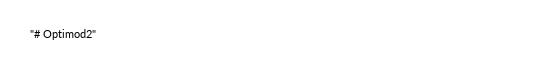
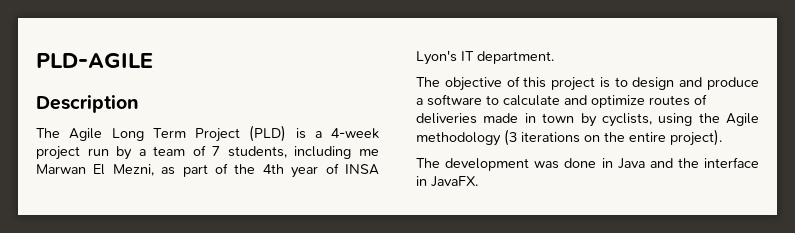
- "# Optimod2"
+ PLD-AGILE
+ Description
+ The Agile Long Term Project (PLD) is a 4-week project run by a team of 7 students, including me Marwan El Mezni, as part of the 4th year of INSA Lyon's IT department.
+ The objective of this project is to design and produce a software to calculate and optimize routes of deliveries made in town by cyclists, using the Agile methodology (3 iterations on the entire project).
+ The development was done in Java and the interface in JavaFX.

